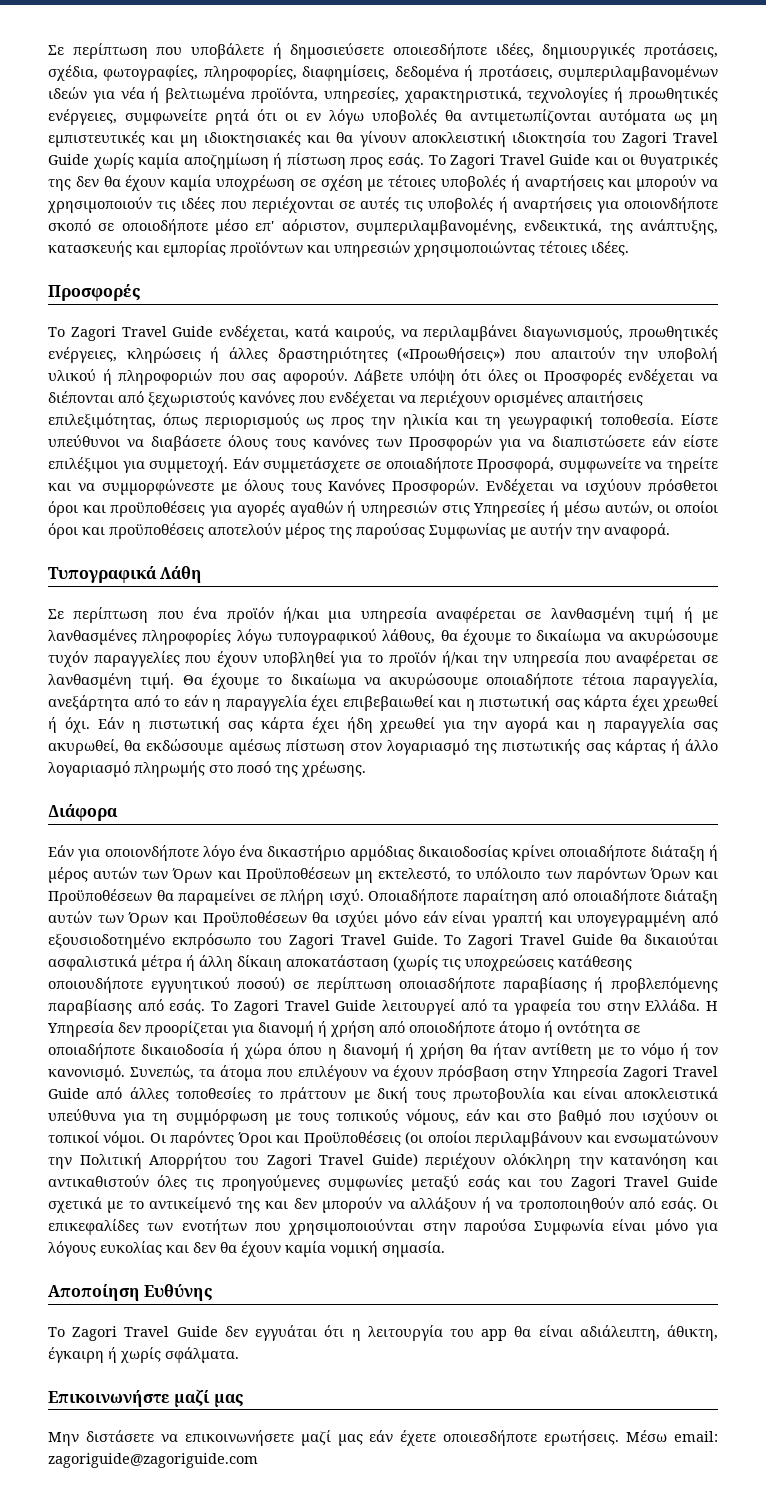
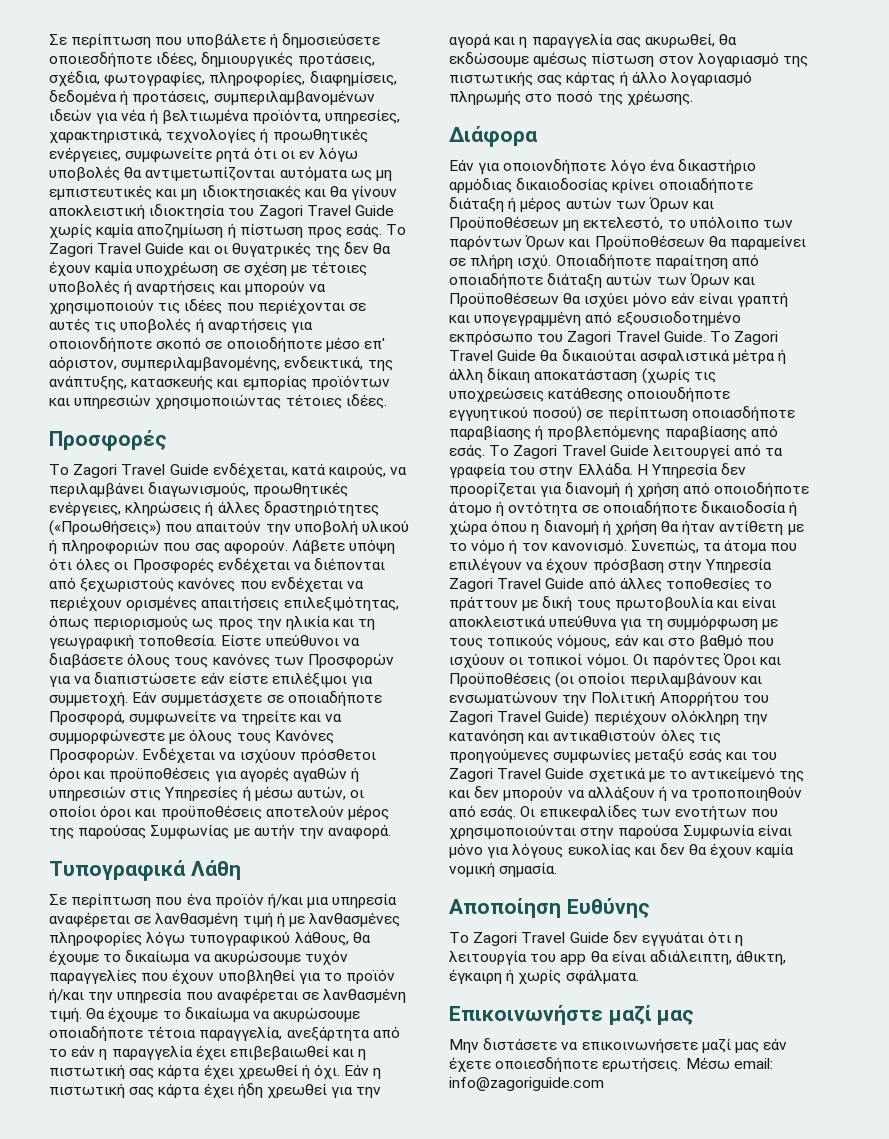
- Μέσω email: zagoriguide@zagoriguide.com
+ Μέσω email: info@zagoriguide.com

